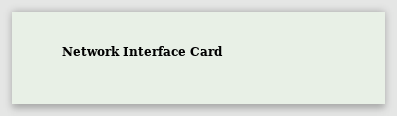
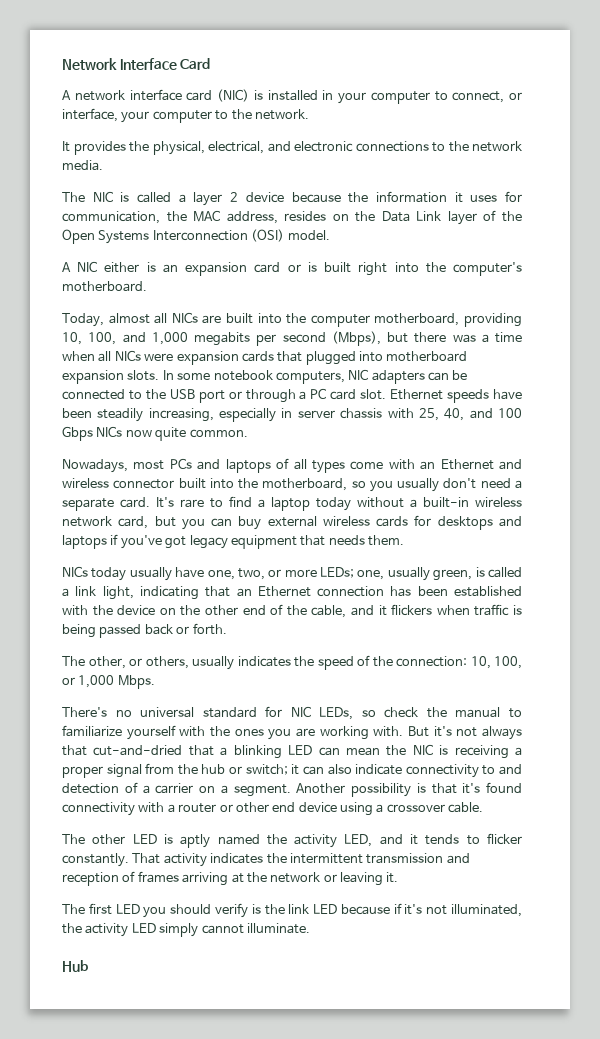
+ A network interface card (NIC) is installed in your computer to connect, or interface, your computer to the network.
+ It provides the physical, electrical, and electronic connections to the network media.
+ The NIC is called a layer 2 device because the information it uses for communication, the MAC address, resides on the Data Link layer of the Open Systems Interconnection (OSI) model.
+ A NIC either is an expansion card or is built right into the computer's motherboard.
+ Today, almost all NICs are built into the computer motherboard, providing 10, 100, and 1,000 megabits per second (Mbps), but there was a time when all NICs were expansion cards that plugged into motherboard expansion slots. In some notebook computers, NIC adapters can be connected to the USB port or through a PC card slot. Ethernet speeds have been steadily increasing, especially in server chassis with 25, 40, and 100 Gbps NICs now quite common.
+ Nowadays, most PCs and laptops of all types come with an Ethernet and wireless connector built into the motherboard, so you usually don't need a separate card. It's rare to find a laptop today without a built-in wireless network card, but you can buy external wireless cards for desktops and laptops if you've got legacy equipment that needs them.
+ NICs today usually have one, two, or more LEDs; one, usually green, is called a link light, indicating that an Ethernet connection has been established with the device on the other end of the cable, and it flickers when traffic is being passed back or forth.
+ The other, or others, usually indicates the speed of the connection: 10, 100, or 1,000 Mbps.
+ There's no universal standard for NIC LEDs, so check the manual to familiarize yourself with the ones you are working with. But it's not always that cut-and-dried that a blinking LED can mean the NIC is receiving a proper signal from the hub or switch; it can also indicate connectivity to and detection of a carrier on a segment. Another possibility is that it's found connectivity with a router or other end device using a crossover cable.
+ The other LED is aptly named the activity LED, and it tends to flicker constantly. That activity indicates the intermittent transmission and reception of frames arriving at the network or leaving it.
+ The first LED you should verify is the link LED because if it's not illuminated, the activity LED simply cannot illuminate.
+ Hub

